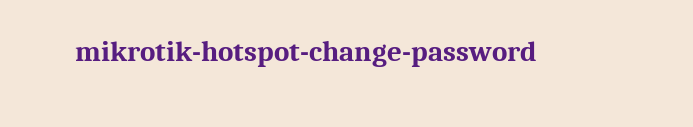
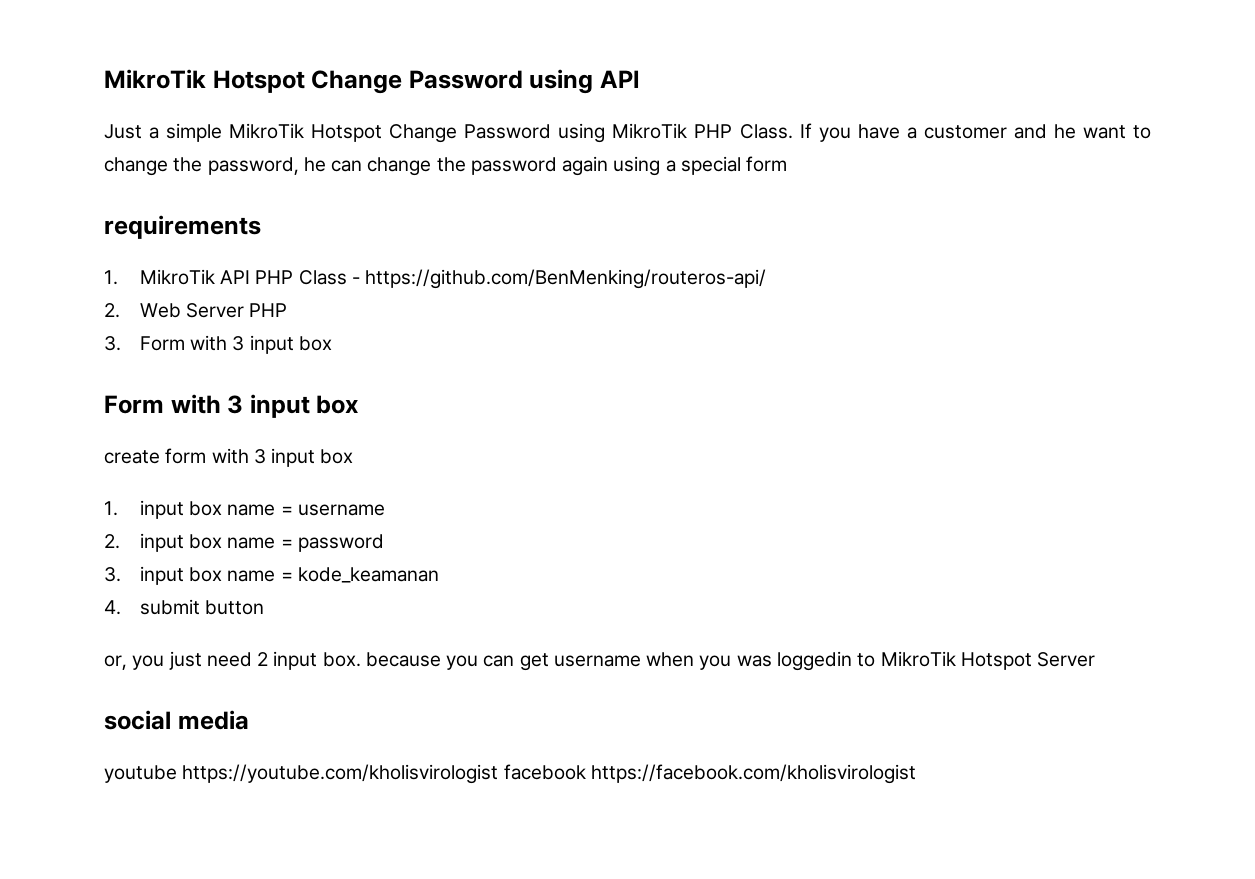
- mikrotik-hotspot-change-password
+ MikroTik Hotspot Change Password using API
+ Just a simple MikroTik Hotspot Change Password using MikroTik PHP Class. If you have a customer and he want to change the password, he can change the password again using a special form
+ requirements
+ 1. MikroTik API PHP Class - https://github.com/BenMenking/routeros-api/
+ 2. Web Server PHP
+ 3. Form with 3 input box
+ Form with 3 input box
+ create form with 3 input box
+ 1. input box name = username
+ 2. input box name = password
+ 3. input box name = kode_keamanan
+ 4. submit button
+ or, you just need 2 input box. because you can get username when you was loggedin to MikroTik Hotspot Server
+ social media
+ youtube https://youtube.com/kholisvirologist facebook https://facebook.com/kholisvirologist

